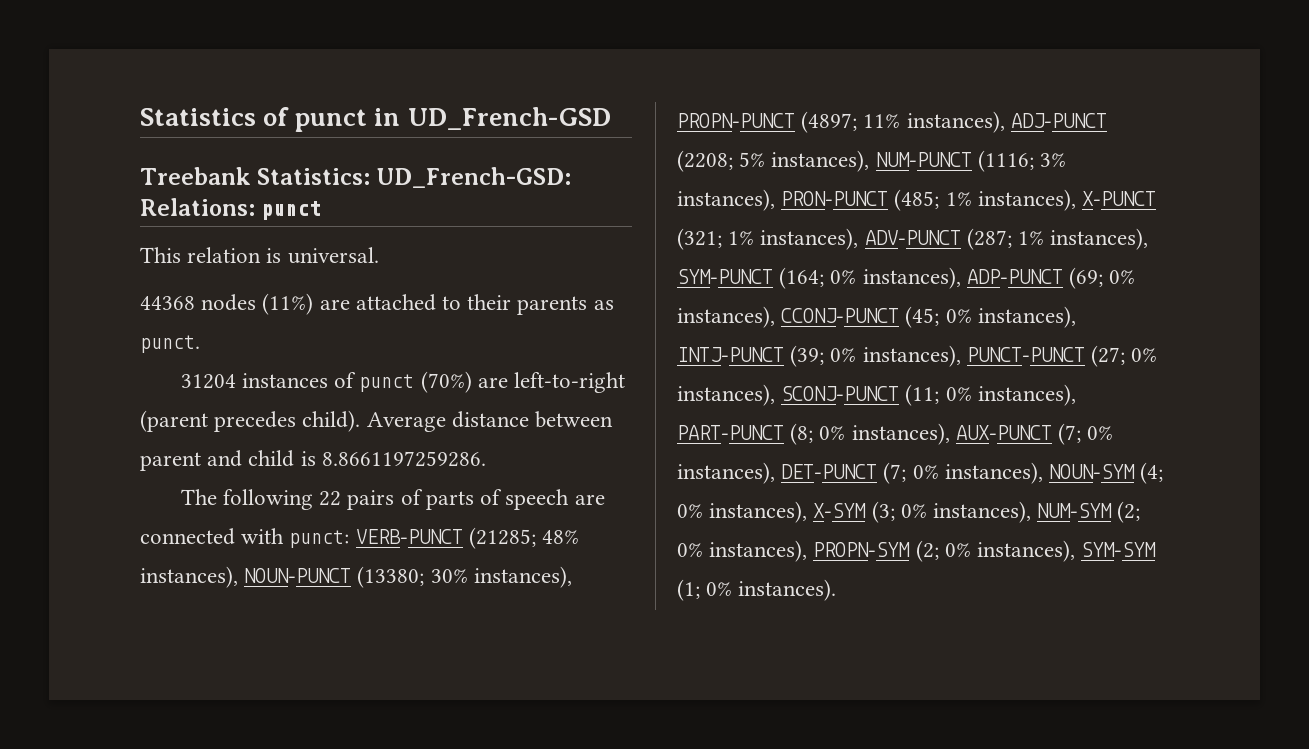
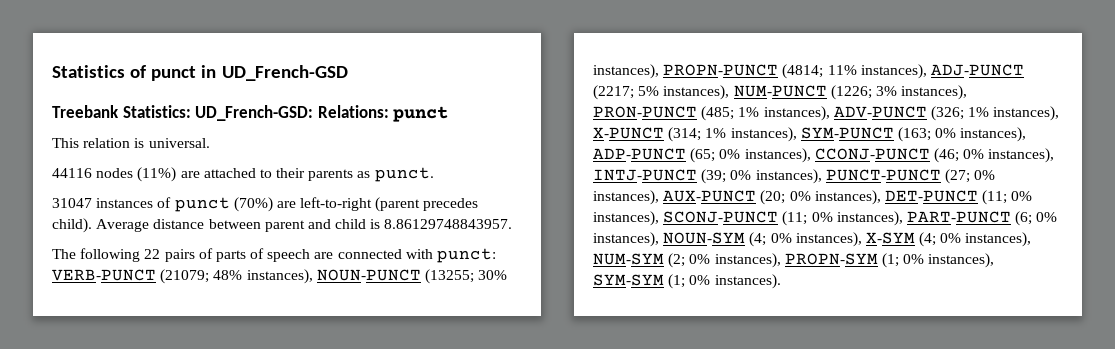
- 44368 nodes (11%) are attached to their parents as punct.
+ 44116 nodes (11%) are attached to their parents as punct.
- 31204 instances of punct (70%) are left-to-right (parent precedes child).
+ 31047 instances of punct (70%) are left-to-right (parent precedes child).
- Average distance between parent and child is 8.8661197259286.
+ Average distance between parent and child is 8.86129748843957.
- VERB-PUNCT (21285;
+ VERB-PUNCT (21079;
- 48% instances), NOUN-PUNCT (13380;
+ 48% instances), NOUN-PUNCT (13255;
- 30% instances), PROPN-PUNCT (4897;
+ 30% instances), PROPN-PUNCT (4814;
- 11% instances), ADJ-PUNCT (2208;
+ 11% instances), ADJ-PUNCT (2217;
- 5% instances), NUM-PUNCT (1116;
+ 5% instances), NUM-PUNCT (1226;
- 1% instances), X-PUNCT (321; 1% instances), ADV-PUNCT (287;
+ 1% instances), ADV-PUNCT (326; 1% instances), X-PUNCT (314;
- 1% instances), SYM-PUNCT (164;
+ 1% instances), SYM-PUNCT (163;
- 0% instances), ADP-PUNCT (69;
+ 0% instances), ADP-PUNCT (65;
- 0% instances), CCONJ-PUNCT (45;
+ 0% instances), CCONJ-PUNCT (46;
- 0% instances), SCONJ-PUNCT (11;
+ 0% instances), AUX-PUNCT (20; 0% instances), DET-PUNCT (11; 0% instances), SCONJ-PUNCT (11;
- 0% instances), PART-PUNCT (8; 0% instances), AUX-PUNCT (7; 0% instances), DET-PUNCT (7;
+ 0% instances), PART-PUNCT (6;
- 0% instances), X-SYM (3;
+ 0% instances), X-SYM (4;
- 0% instances), PROPN-SYM (2;
+ 0% instances), PROPN-SYM (1;

